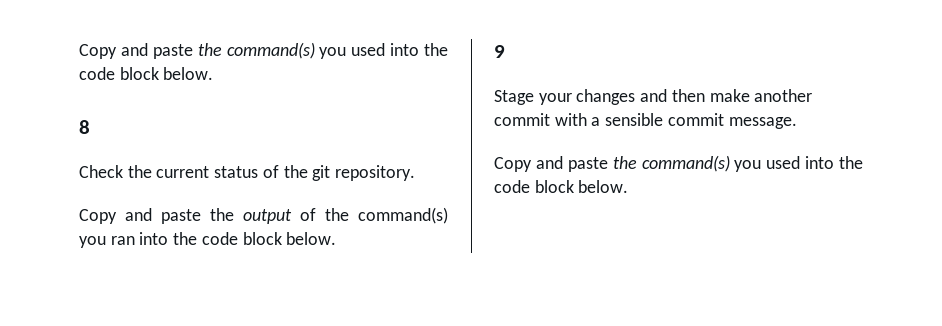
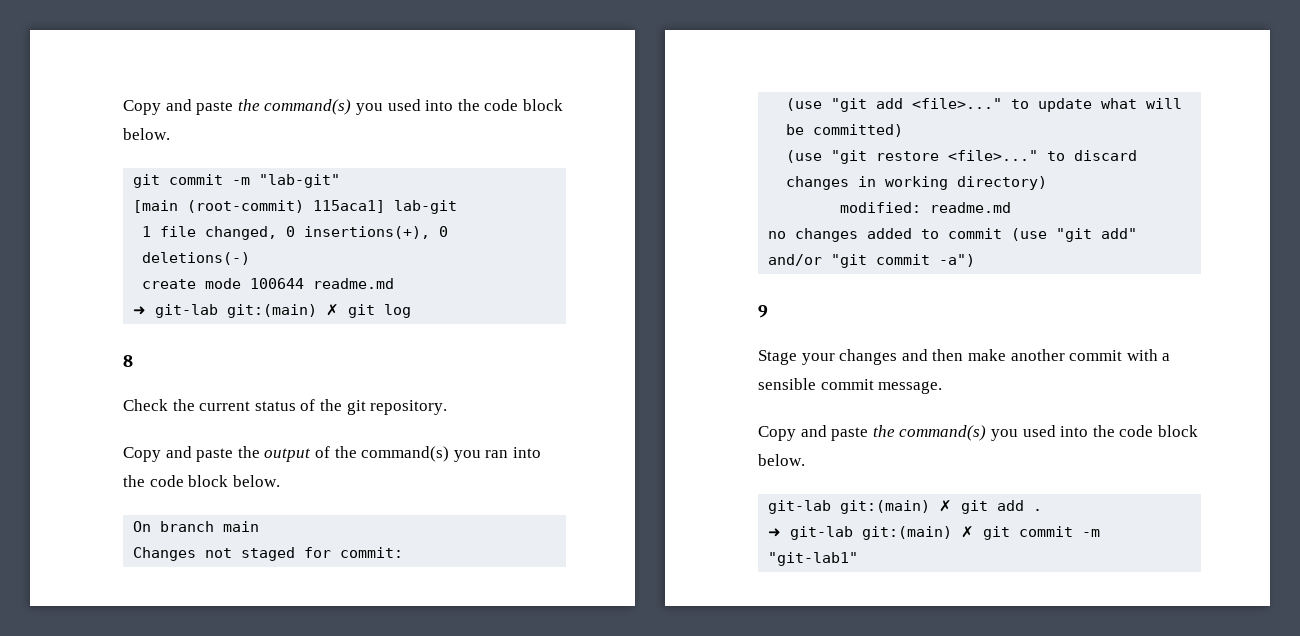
+ git commit -m "lab-git"
+ [main (root-commit) 115aca1] lab-git
+ 1 file changed, 0 insertions(+), 0 deletions(-)
+ create mode 100644 readme.md
+ ➜ git-lab git:(main) ✗ git log
+ On branch main
+ Changes not staged for commit:
+ (use "git add <file>..." to update what will be committed)
+ (use "git restore <file>..." to discard changes in working directory)
+ modified: readme.md
+ no changes added to commit (use "git add" and/or "git commit -a")
+ git-lab git:(main) ✗ git add .
+ ➜ git-lab git:(main) ✗ git commit -m "git-lab1"

